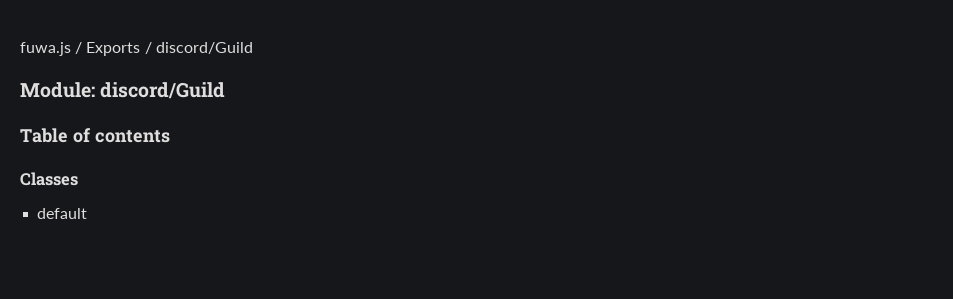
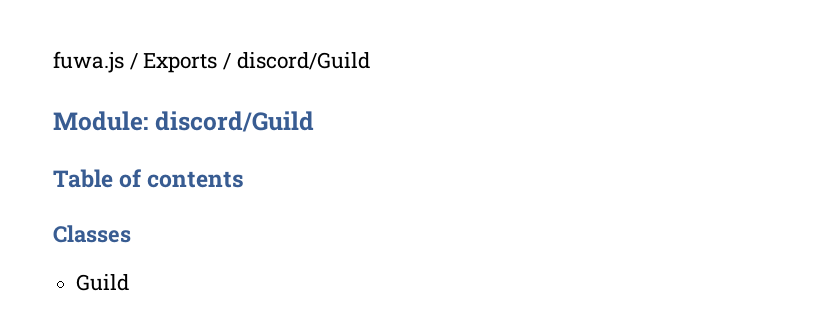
- default
+ Guild

